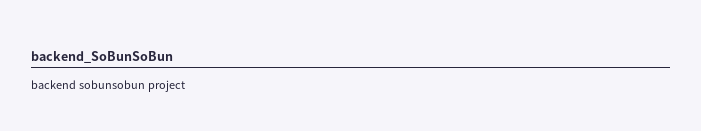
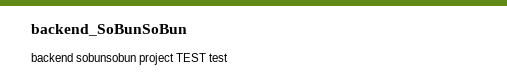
- backend sobunsobun project
+ backend sobunsobun project TEST test

